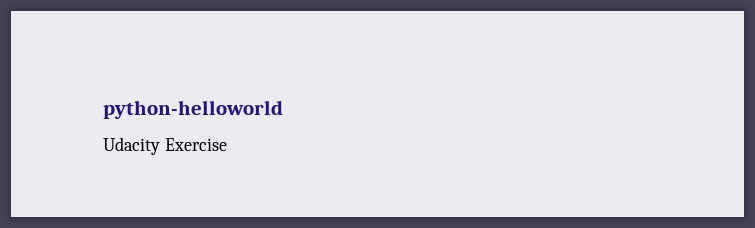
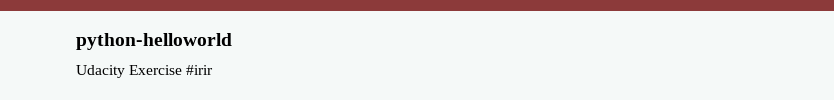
- Udacity Exercise
+ Udacity Exercise #irir

